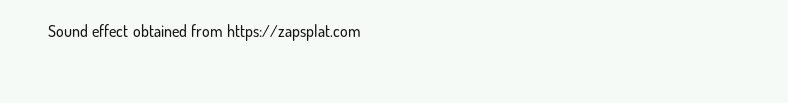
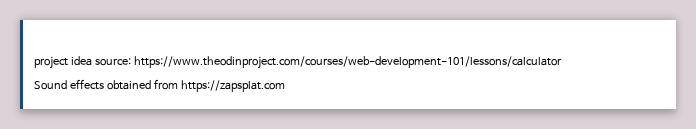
- Sound effect obtained from https://zapsplat.com
+ project idea source: https://www.theodinproject.com/courses/web-development-101/lessons/calculator
+ Sound effects obtained from https://zapsplat.com

